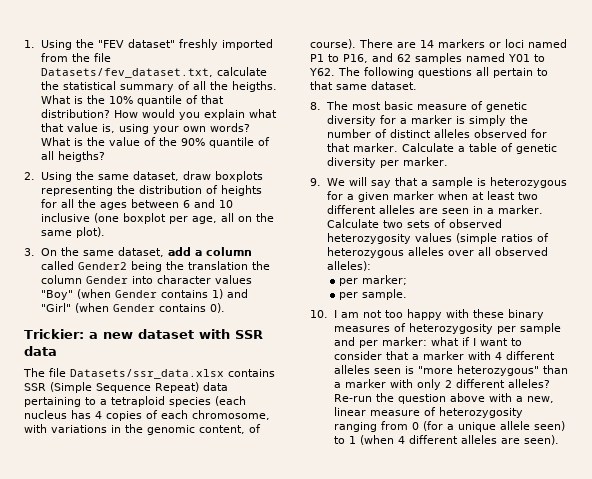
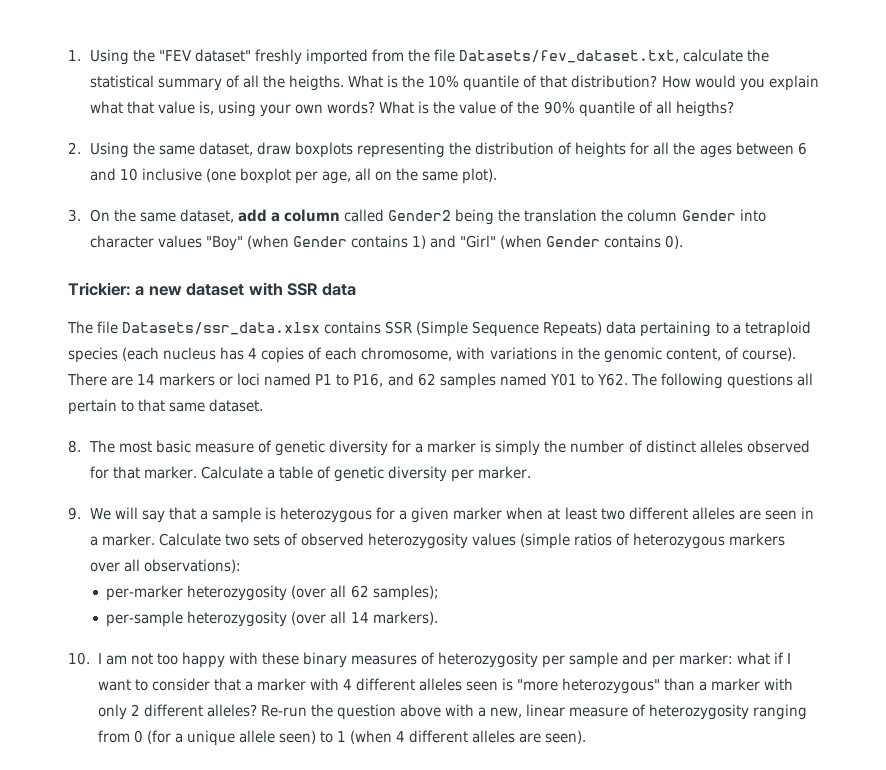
- The file Datasets/ssr_data.xlsx contains SSR (Simple Sequence Repeat) data pertaining to a tetraploid species (each nucleus has 4 copies of each chromosome, with variations in the genomic content, of course).
+ The file Datasets/ssr_data.xlsx contains SSR (Simple Sequence Repeats) data pertaining to a tetraploid species (each nucleus has 4 copies of each chromosome, with variations in the genomic content, of course).
- Calculate two sets of observed heterozygosity values (simple ratios of heterozygous alleles over all observed alleles):
- per marker;
- per sample.
+ Calculate two sets of observed heterozygosity values (simple ratios of heterozygous markers over all observations):
+ per-marker heterozygosity (over all 62 samples);
+ per-sample heterozygosity (over all 14 markers).

